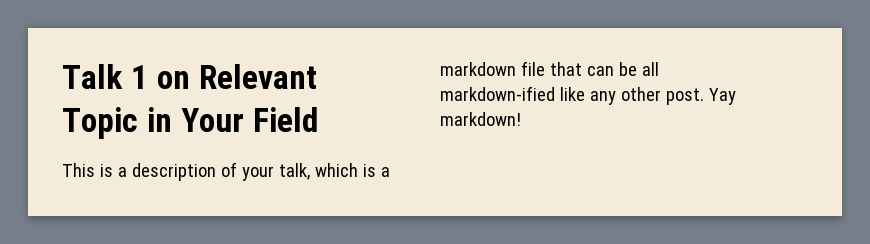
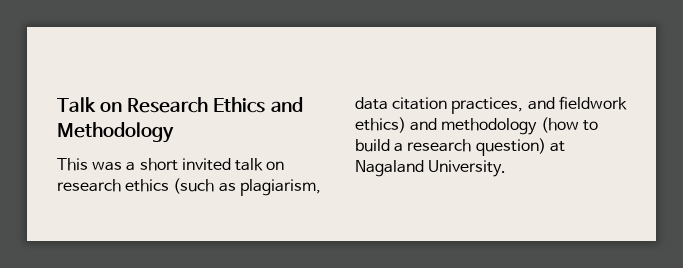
- Talk 1 on Relevant Topic in Your Field
- This is a description of your talk, which is a markdown file that can be all markdown-ified like any other post. Yay markdown!
+ Talk on Research Ethics and Methodology
+ This was a short invited talk on research ethics (such as plagiarism, data citation practices, and fieldwork ethics) and methodology (how to build a research question) at Nagaland University.

